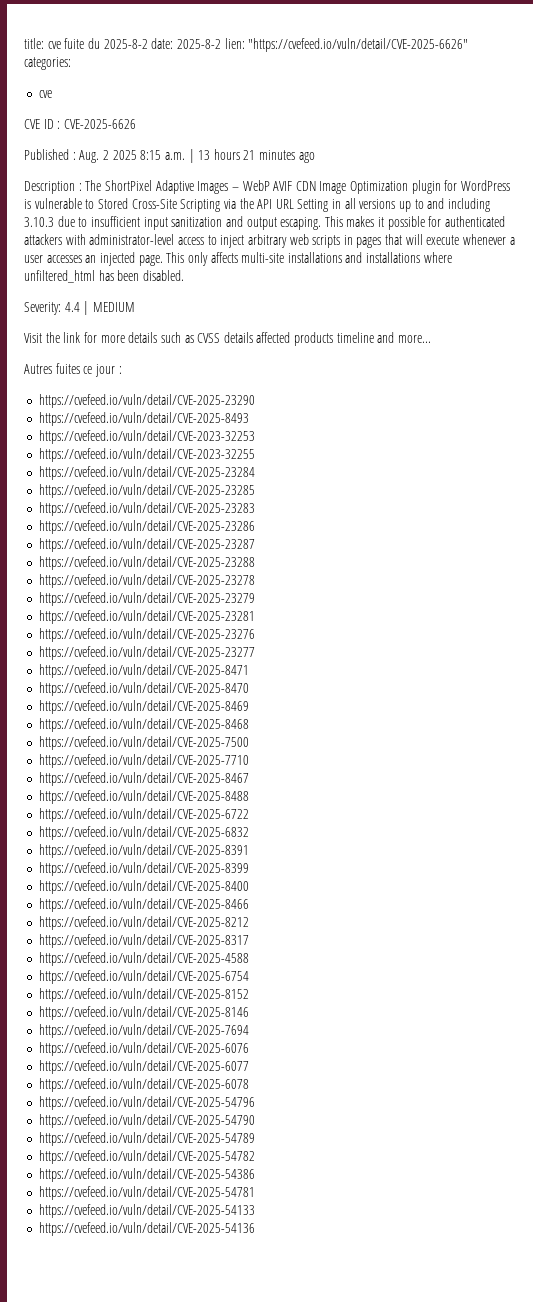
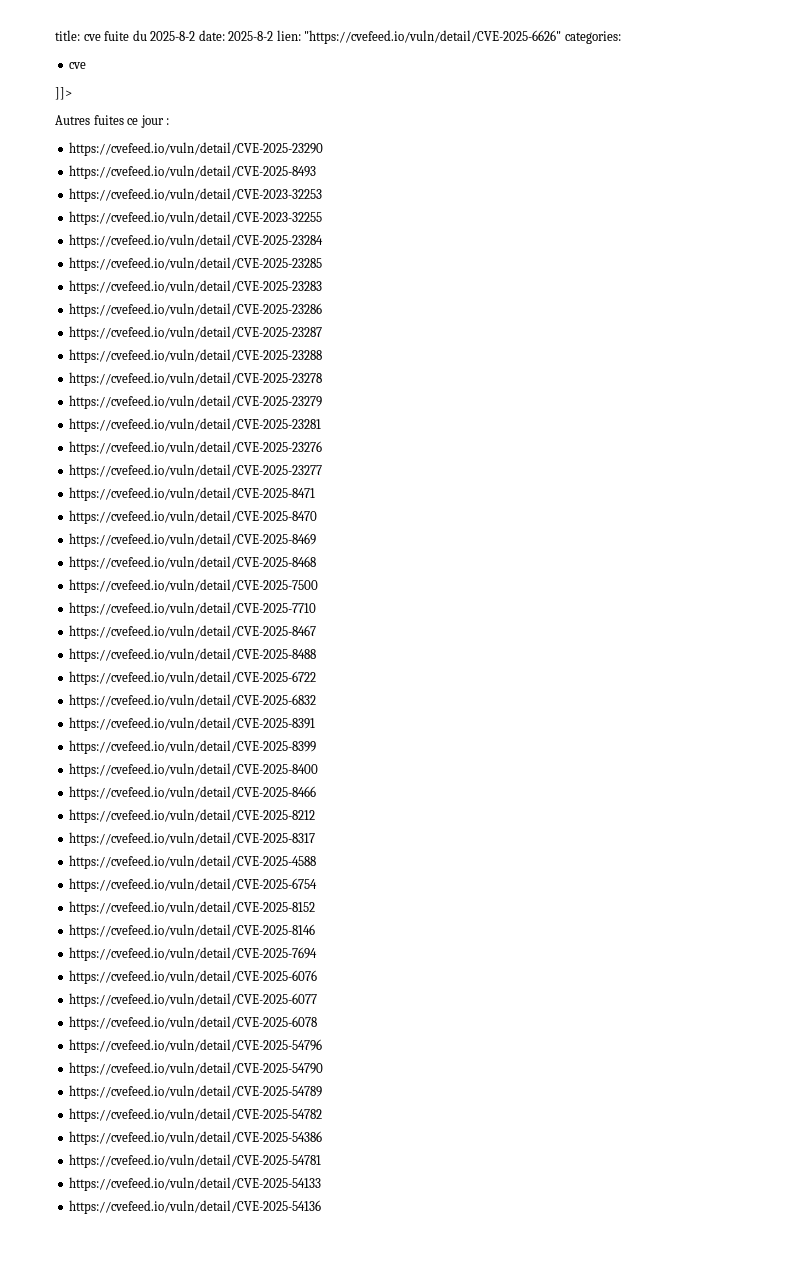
- CVE ID : CVE-2025-6626
- Published : Aug. 2 2025 8:15 a.m. | 13 hours 21 minutes ago
- Description : The ShortPixel Adaptive Images – WebP AVIF CDN Image Optimization plugin for WordPress is vulnerable to Stored Cross-Site Scripting via the API URL Setting in all versions up to and including 3.10.3 due to insufficient input sanitization and output escaping. This makes it possible for authenticated attackers with administrator-level access to inject arbitrary web scripts in pages that will execute whenever a user accesses an injected page. This only affects multi-site installations and installations where unfiltered_html has been disabled.
- Severity: 4.4 | MEDIUM
- Visit the link for more details such as CVSS details affected products timeline and more...
+ ]]>

